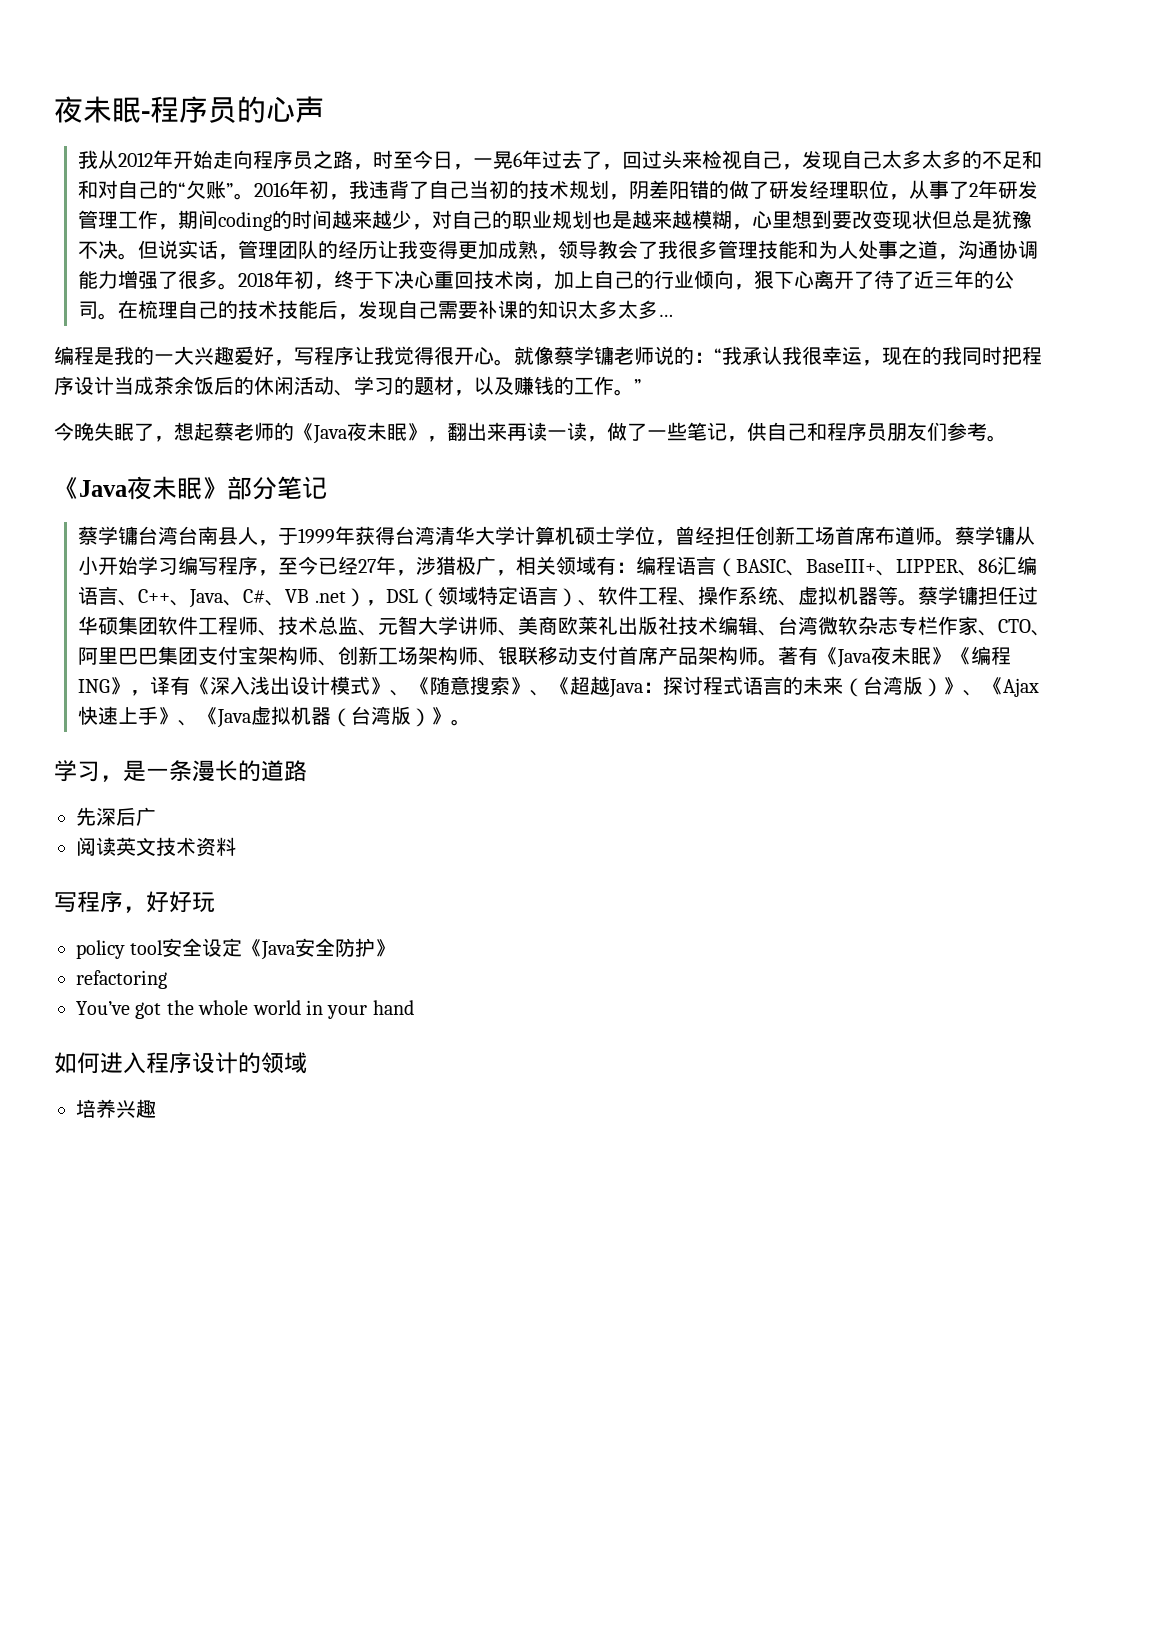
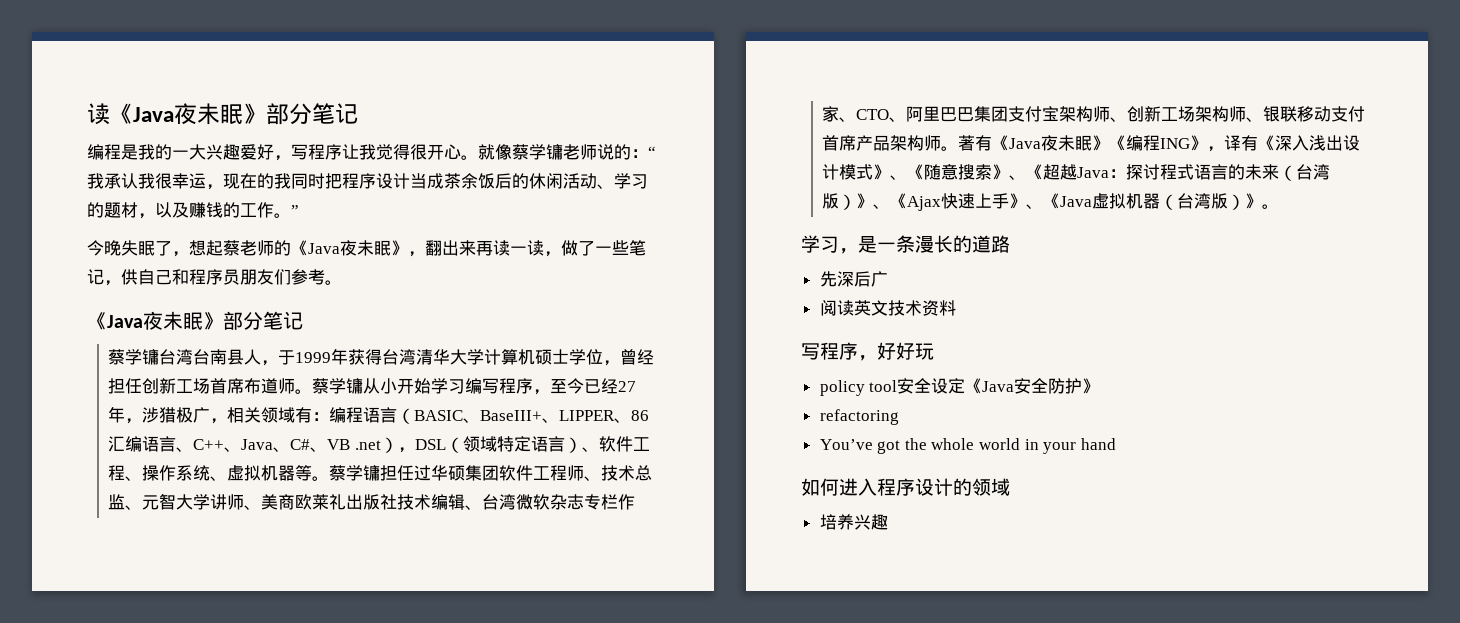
- 夜未眠-程序员的心声
- 我从2012年开始走向程序员之路，时至今日，一晃6年过去了，回过头来检视自己，发现自己太多太多的不足和和对自己的“欠账”。2016年初，我违背了自己当初的技术规划，阴差阳错的做了研发经理职位，从事了2年研发管理工作，期间coding的时间越来越少，对自己的职业规划也是越来越模糊，心里想到要改变现状但总是犹豫不决。但说实话，管理团队的经历让我变得更加成熟，领导教会了我很多管理技能和为人处事之道，沟通协调能力增强了很多。2018年初，终于下决心重回技术岗，加上自己的行业倾向，狠下心离开了待了近三年的公司。在梳理自己的技术技能后，发现自己需要补课的知识太多太多…
+ 读《Java夜未眠》部分笔记

